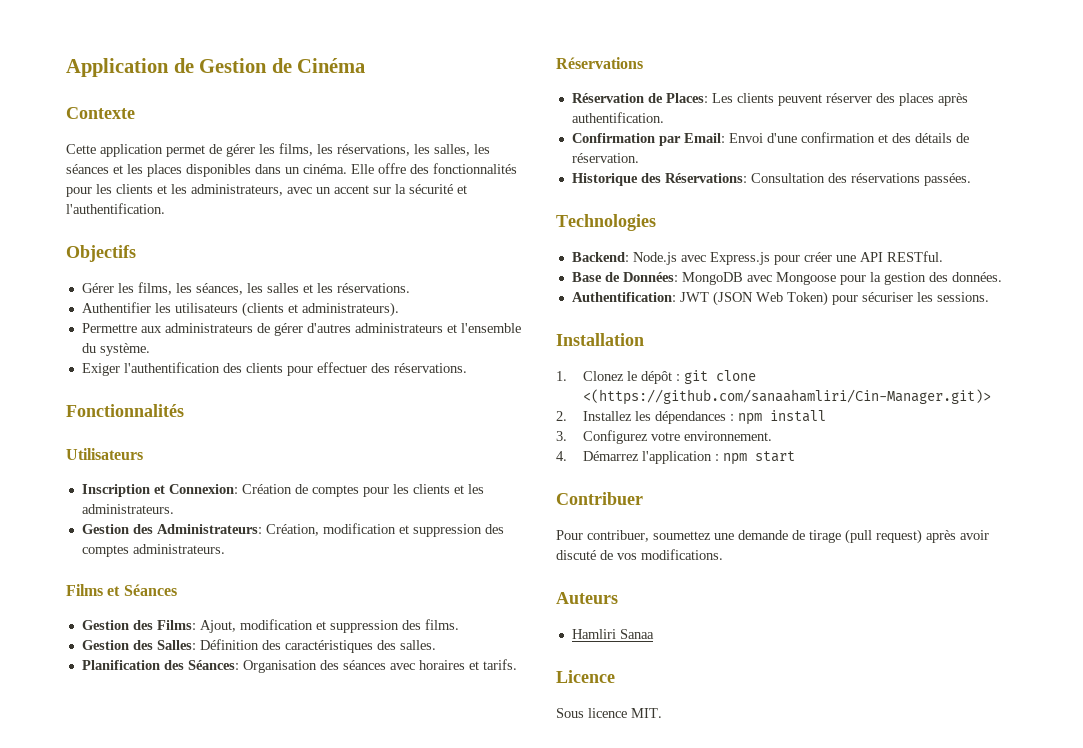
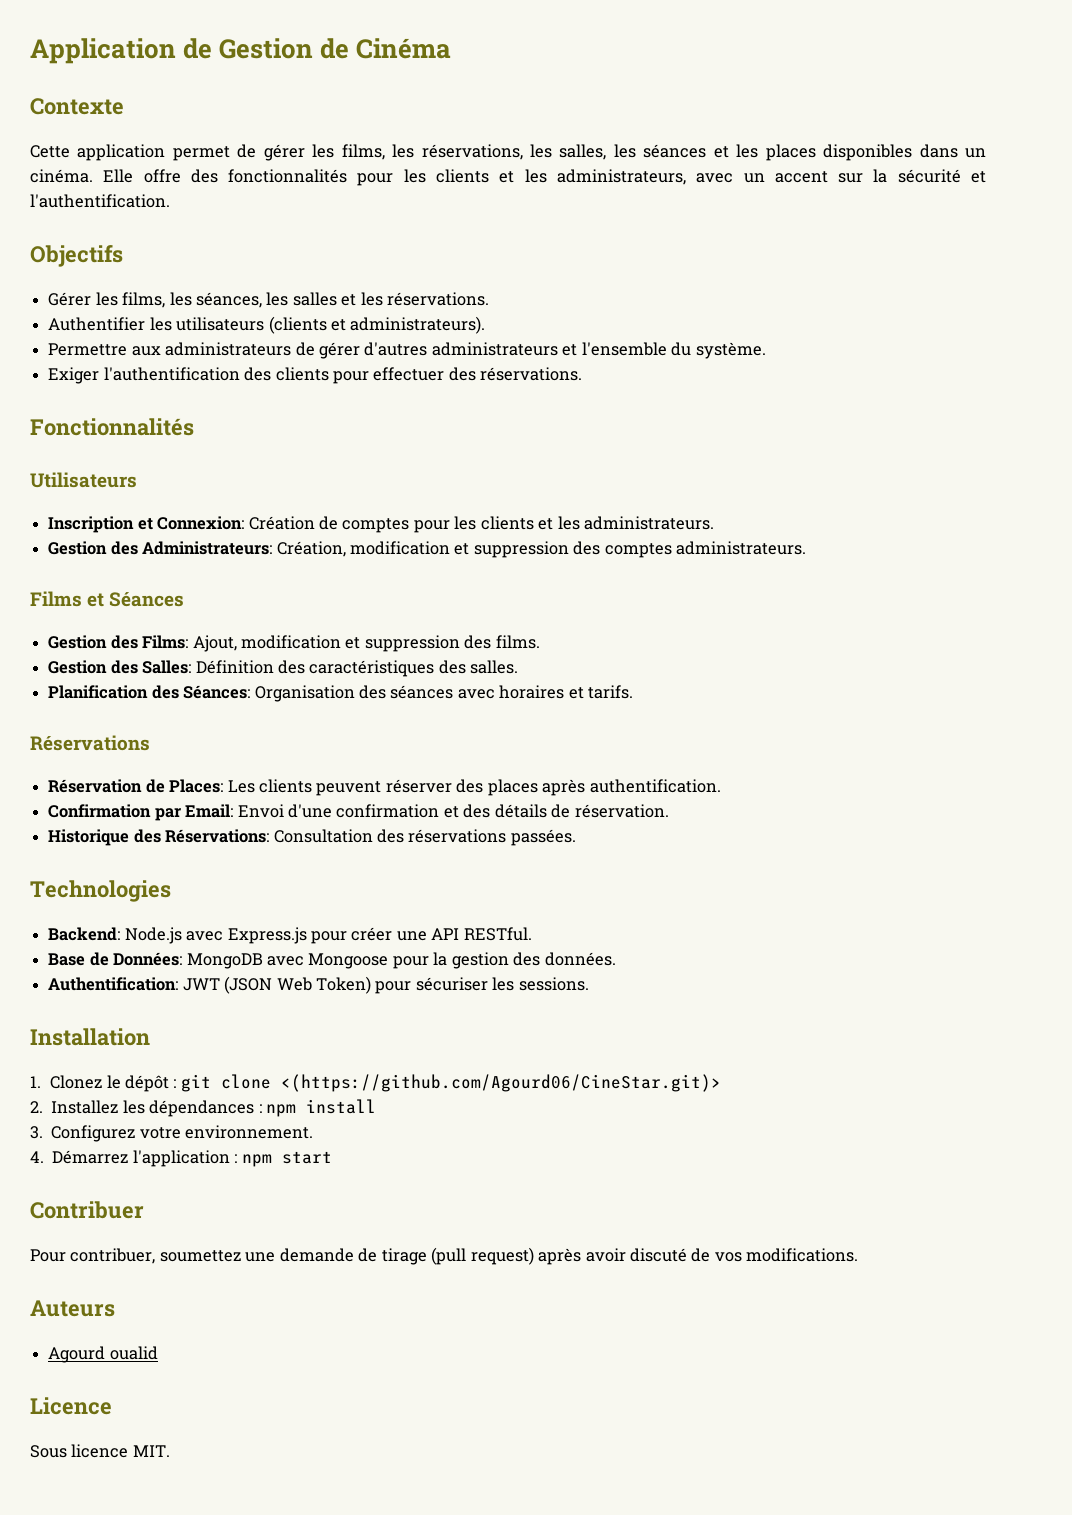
- 1. Clonez le dépôt : git clone <(https://github.com/sanaahamliri/Cin-Manager.git)>
+ 1. Clonez le dépôt : git clone <(https://github.com/Agourd06/CineStar.git)>
- Hamliri Sanaa
+ Agourd oualid

